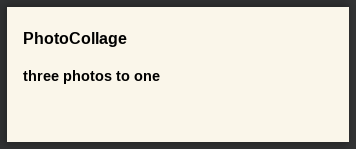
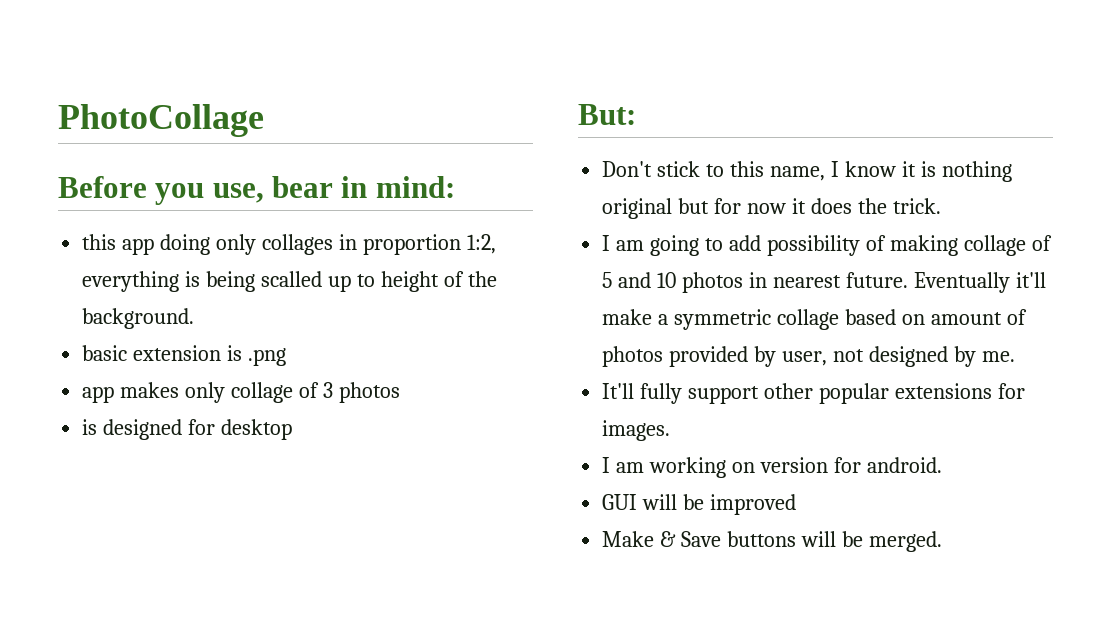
- three photos to one
+ Before you use, bear in mind:
+ this app doing only collages in proportion 1:2, everything is being scalled up to height of the background.
+ basic extension is .png
+ app makes only collage of 3 photos
+ is designed for desktop
+ But:
+ Don't stick to this name, I know it is nothing original but for now it does the trick.
+ I am going to add possibility of making collage of 5 and 10 photos in nearest future. Eventually it'll make a symmetric collage based on amount of photos provided by user, not designed by me.
+ It'll fully support other popular extensions for images.
+ I am working on version for android.
+ GUI will be improved
+ Make & Save buttons will be merged.

